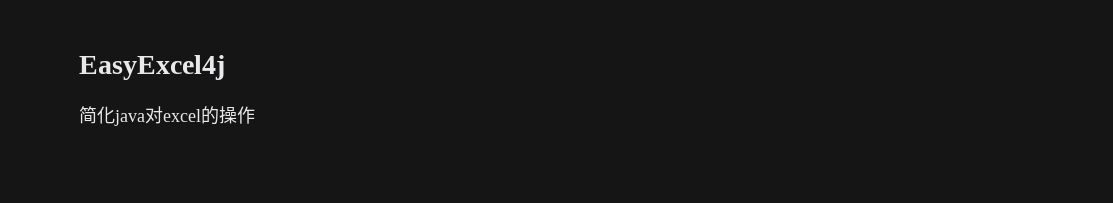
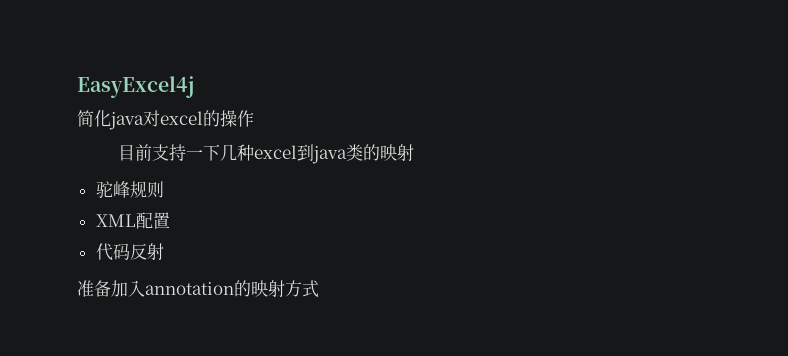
+ 目前支持一下几种excel到java类的映射
+ 驼峰规则
+ XML配置
+ 代码反射
+ 准备加入annotation的映射方式

